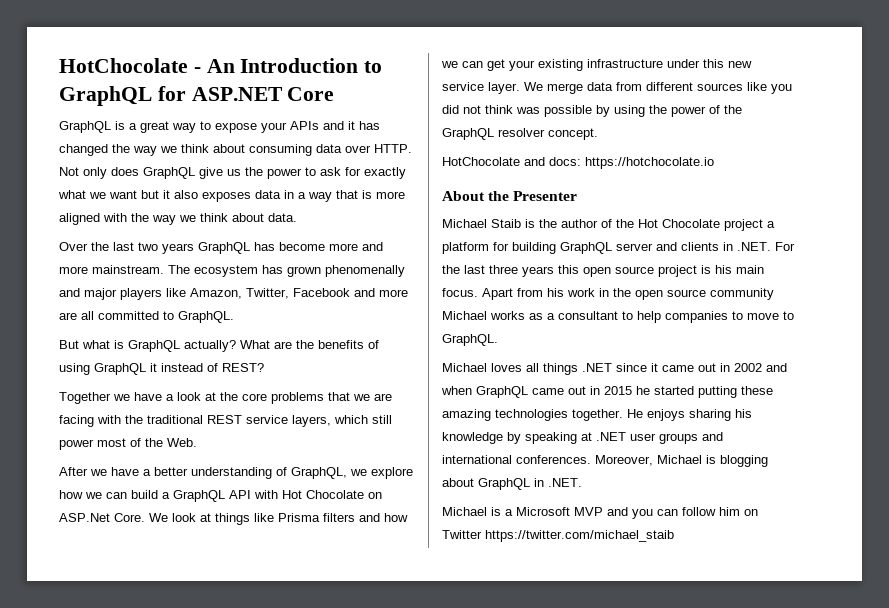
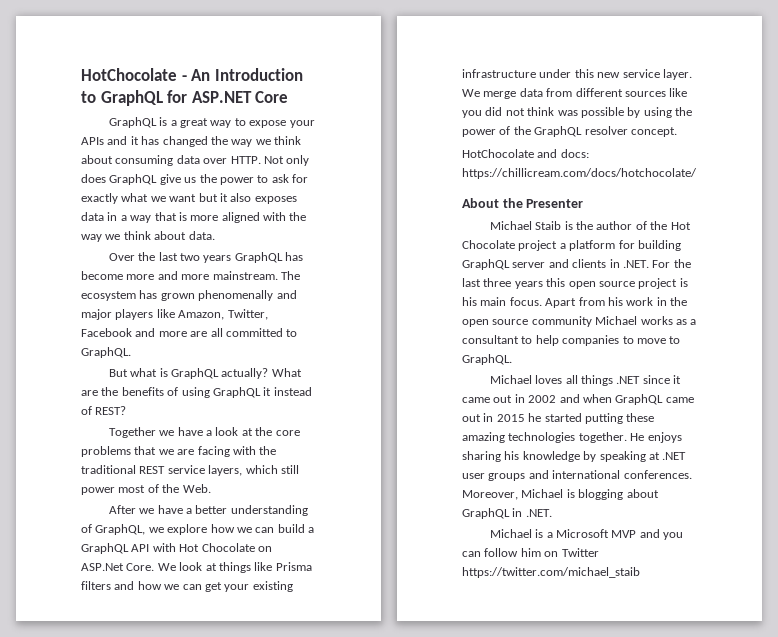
- HotChocolate and docs: https://hotchocolate.io
+ HotChocolate and docs: https://chillicream.com/docs/hotchocolate/

